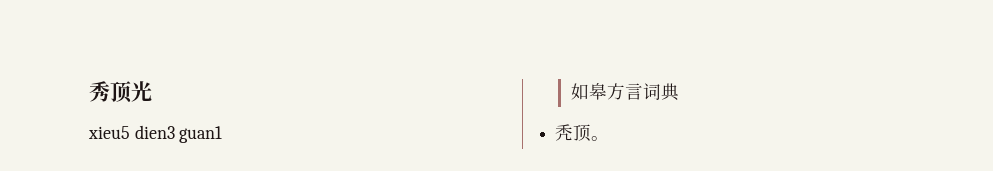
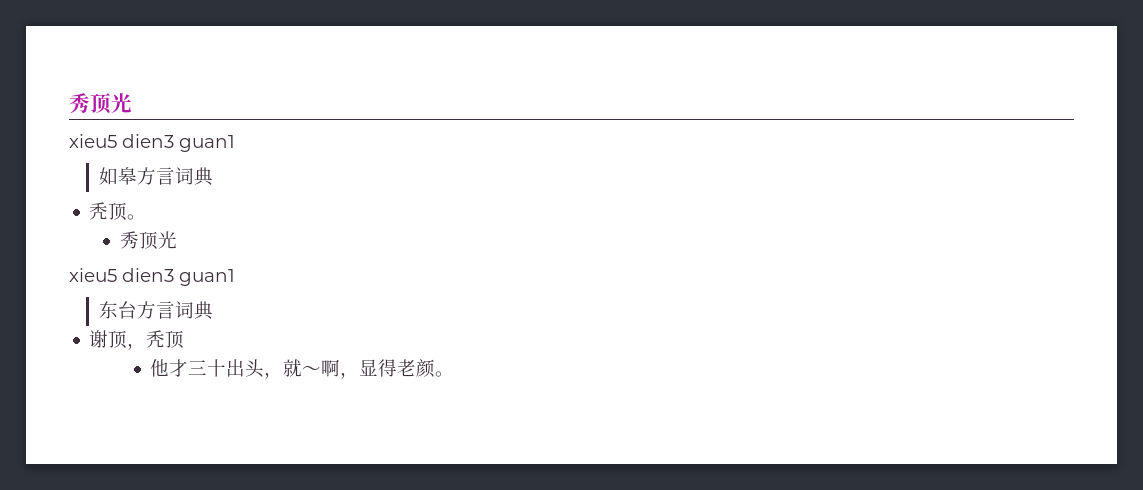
  秃顶。
+ 秀顶光
+ xieu5 dien3 guan1
+ 东台方言词典
+ 谢顶，秃顶
+ 他才三十出头，就～啊，显得老颜。

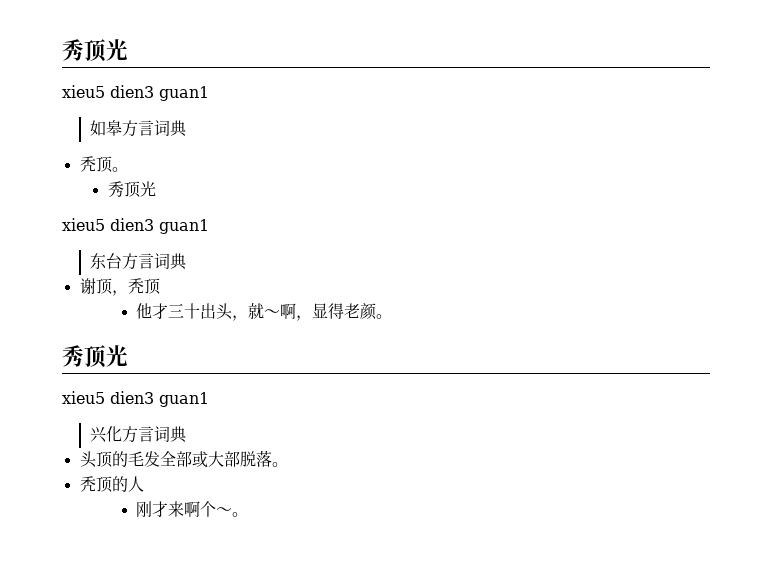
  他才三十出头，就～啊，显得老颜。
+ 秀顶光
+ xieu5 dien3 guan1
+ 兴化方言词典
+ 头顶的毛发全部或大部脱落。
+ 秃顶的人
+ 刚才来啊个～。

